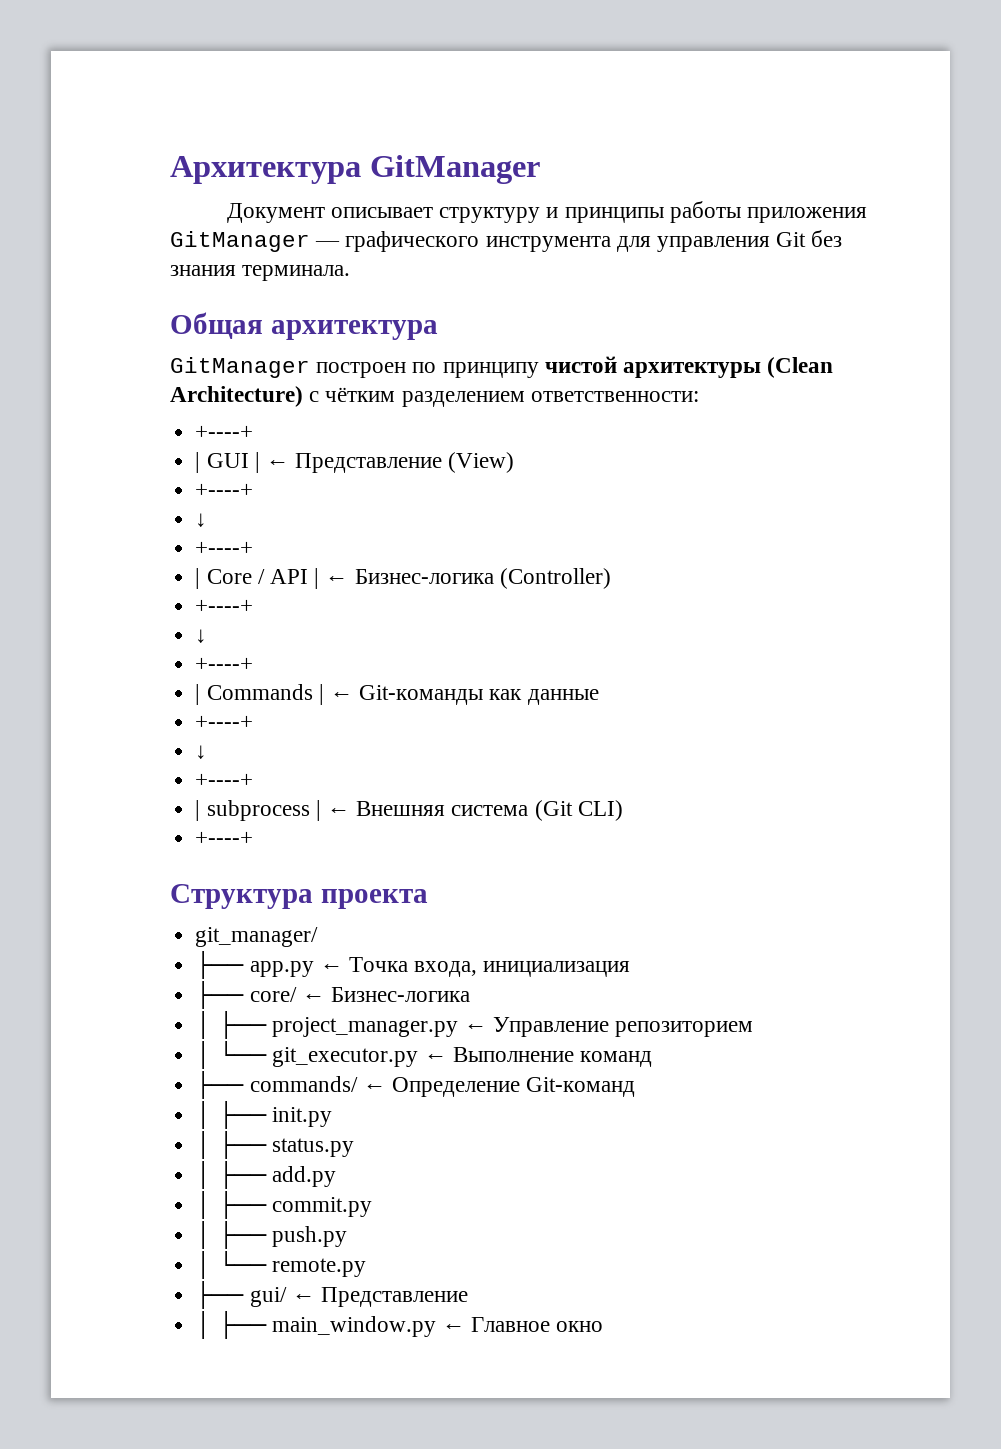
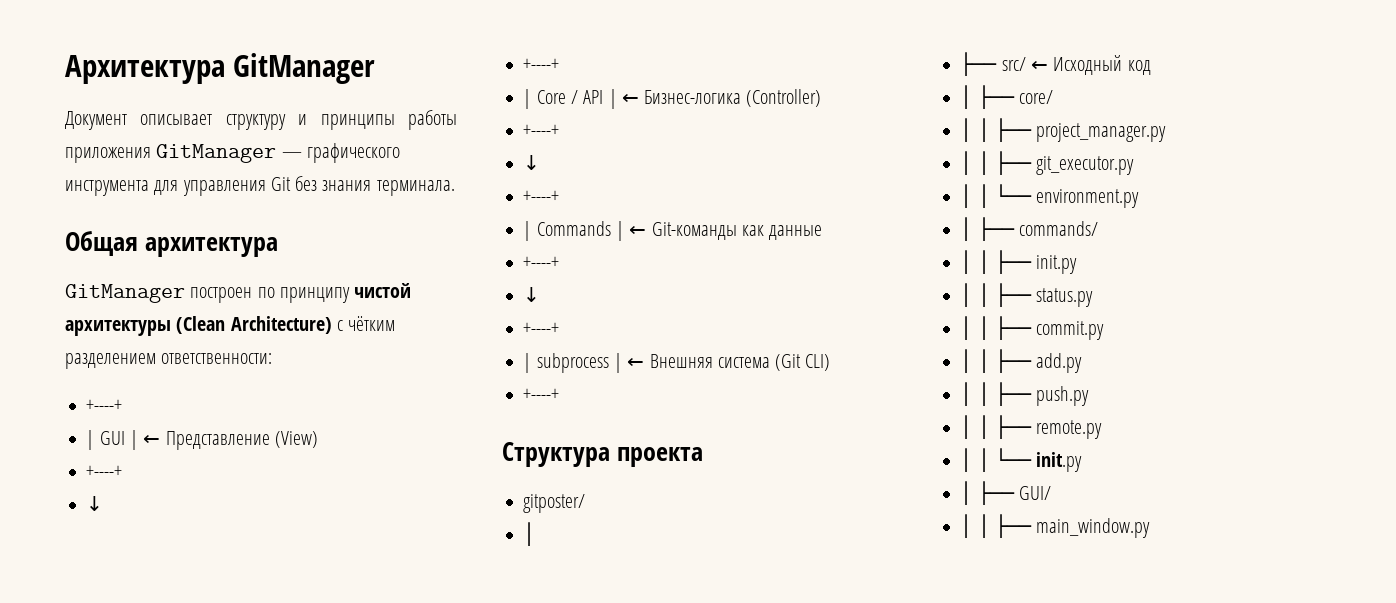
- git_manager/
- ├── app.py ← Точка входа, инициализация
- ├── core/ ← Бизнес-логика
- │ ├── project_manager.py ← Управление репозиторием
- │ └── git_executor.py ← Выполнение команд
- ├── commands/ ← Определение Git-команд
- │ ├── init.py
+ gitposter/
+ │
+ ├── src/ ← Исходный код
+ │ ├── core/
+ │ │ ├── project_manager.py
+ │ │ ├── git_executor.py
+ │ │ └── environment.py
+ │ ├── commands/
+ │ │ ├── init.py
- │ ├── status.py
+ │ │ ├── status.py
- │ ├── add.py
+ │ │ ├── commit.py
+ │ │ ├── add.py
- │ ├── commit.py
- │ ├── push.py
+ │ │ ├── push.py
- │ └── remote.py
+ │ │ ├── remote.py
- ├── gui/ ← Представление
- │ ├── main_window.py ← Главное окно
+ │ │ └── init.py
+ │ ├── GUI/
+ │ │ ├── main_window.py

